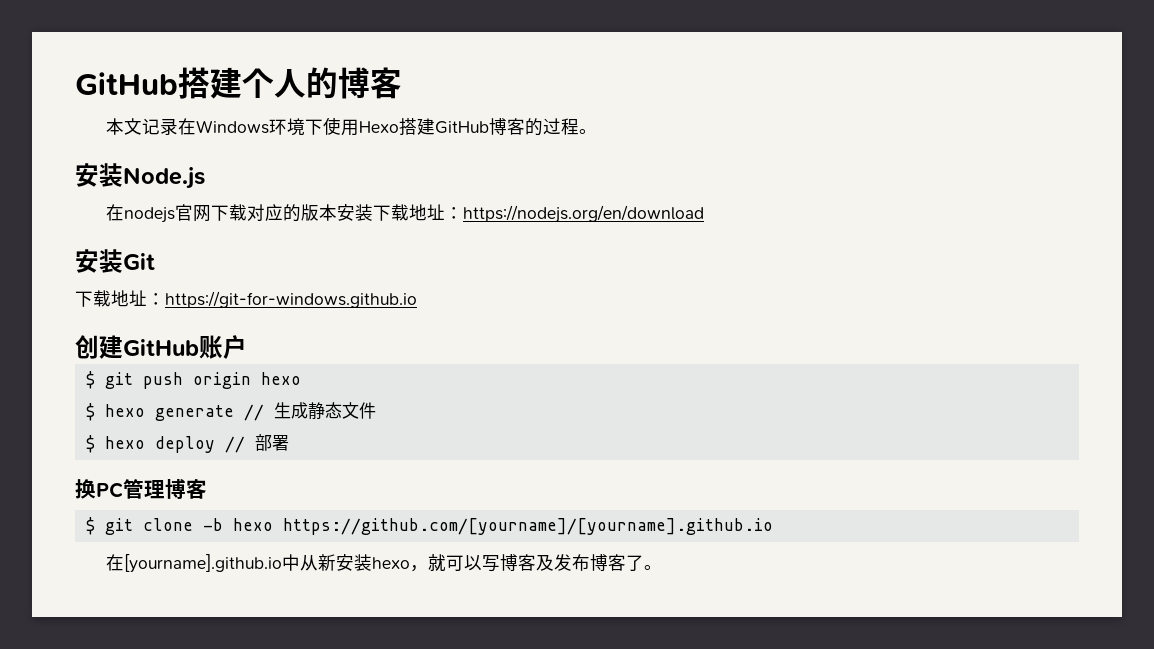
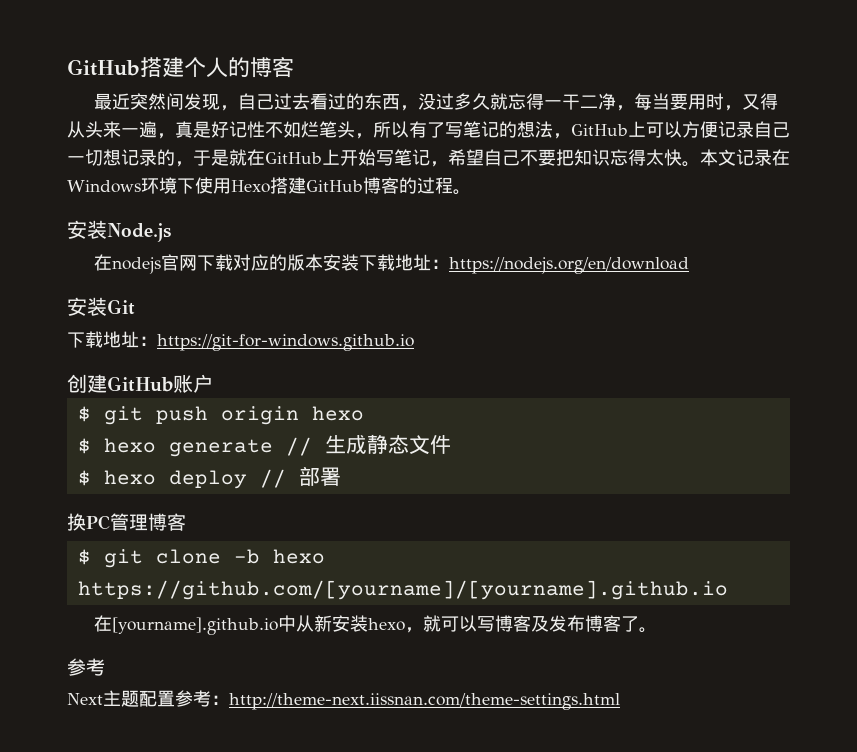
+ 最近突然间发现，自己过去看过的东西，没过多久就忘得一干二净，每当要用时，又得从头来一遍，真是好记性不如烂笔头，所以有了写笔记的想法，GitHub上可以方便记录自己一切想记录的，于是就在GitHub上开始写笔记，希望自己不要把知识忘得太快。
  在[yourname].github.io中从新安装hexo，就可以写博客及发布博客了。
+ 参考
+ Next主题配置参考：http://theme-next.iissnan.com/theme-settings.html

